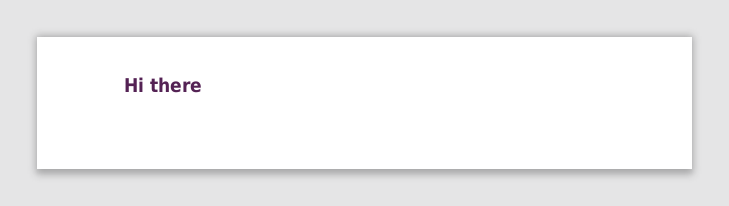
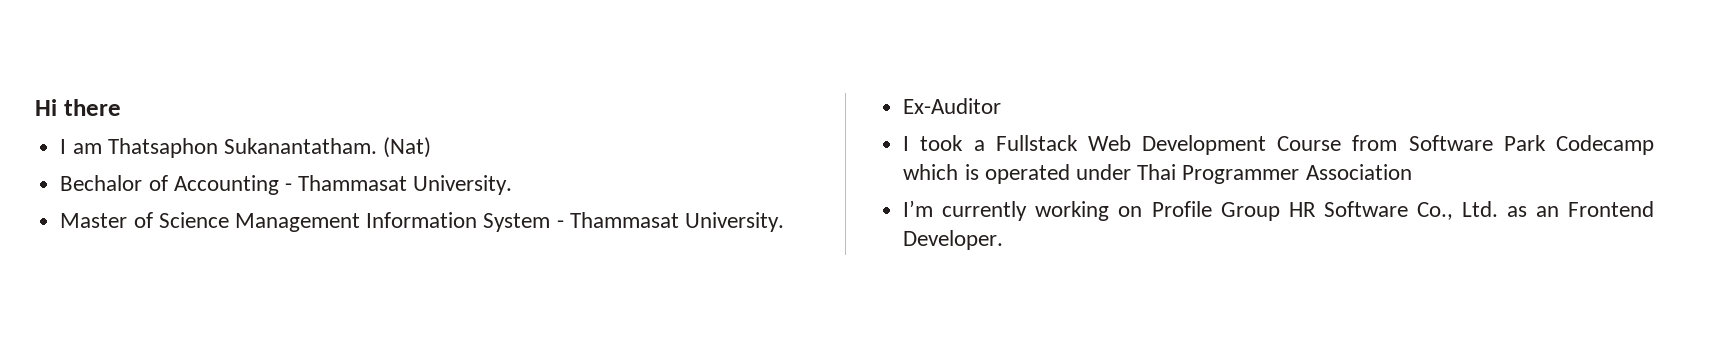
+ I am Thatsaphon Sukanantatham. (Nat)
+ Bechalor of Accounting - Thammasat University.
+ Master of Science Management Information System - Thammasat University.
+ Ex-Auditor
+ I took a Fullstack Web Development Course from Software Park Codecamp which is operated under Thai Programmer Association
+ I’m currently working on Profile Group HR Software Co., Ltd. as an Frontend Developer.

